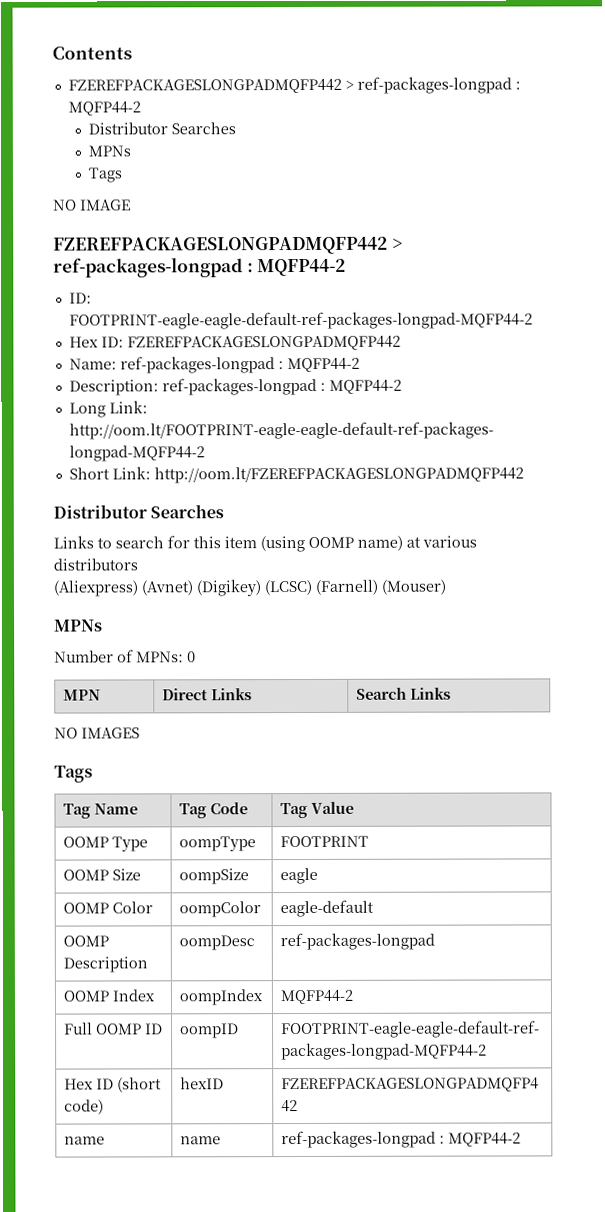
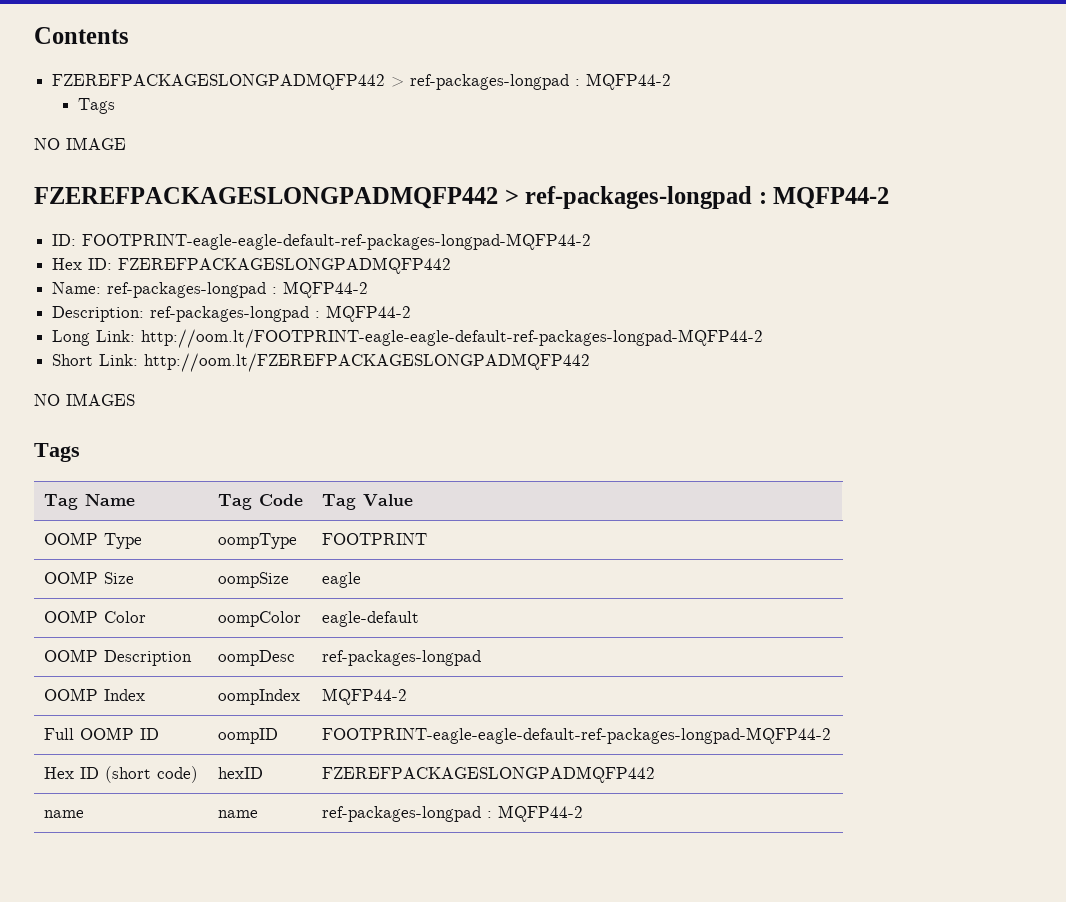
  Contents
  FZEREFPACKAGESLONGPADMQFP442 > ref-packages-longpad : MQFP44-2
- Distributor Searches
- MPNs
  Short Link: http://oom.lt/FZEREFPACKAGESLONGPADMQFP442
- Distributor Searches
- Links to search for this item (using OOMP name) at various distributors
- (Aliexpress) (Avnet) (Digikey) (LCSC) (Farnell) (Mouser)
- MPNs
- Number of MPNs: 0
- MPN | Direct Links | Search Links

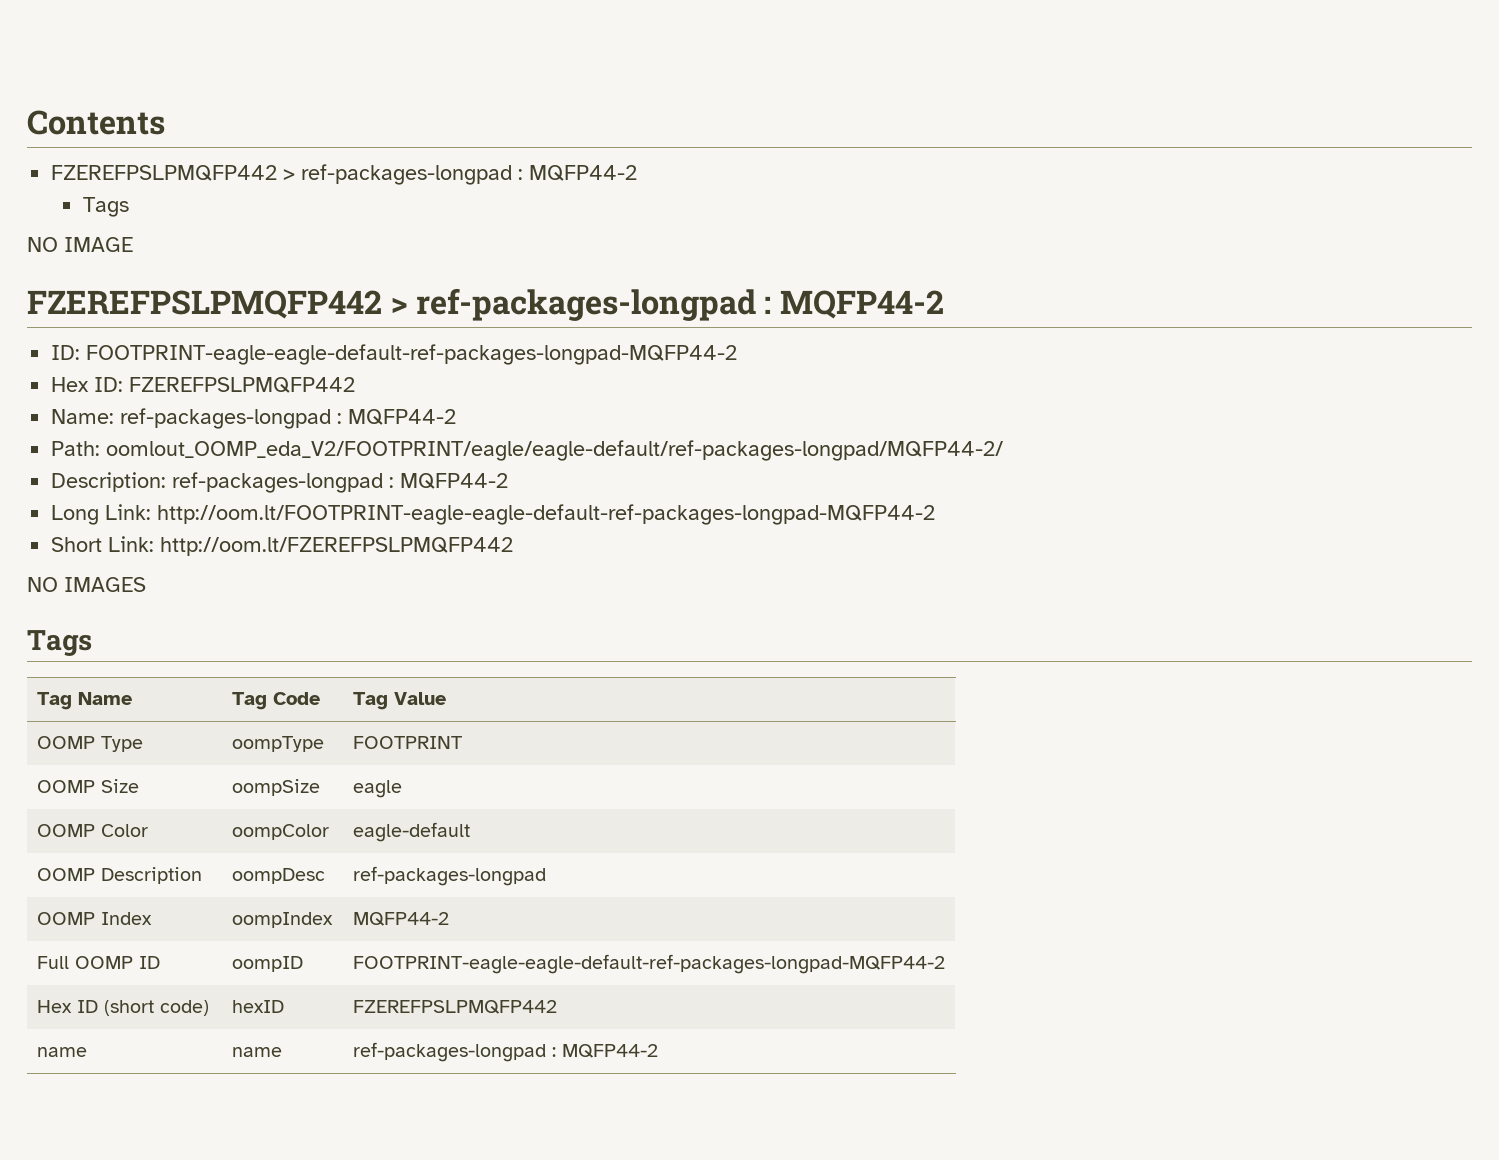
  Contents
- FZEREFPACKAGESLONGPADMQFP442 > ref-packages-longpad : MQFP44-2
+ FZEREFPSLPMQFP442 > ref-packages-longpad : MQFP44-2
  NO IMAGE
- FZEREFPACKAGESLONGPADMQFP442 > ref-packages-longpad : MQFP44-2
+ FZEREFPSLPMQFP442 > ref-packages-longpad : MQFP44-2
- Hex ID: FZEREFPACKAGESLONGPADMQFP442
+ Hex ID: FZEREFPSLPMQFP442
+ Path: oomlout_OOMP_eda_V2/FOOTPRINT/eagle/eagle-default/ref-packages-longpad/MQFP44-2/
- Short Link: http://oom.lt/FZEREFPACKAGESLONGPADMQFP442
+ Short Link: http://oom.lt/FZEREFPSLPMQFP442
- Hex ID (short code) | hexID | FZEREFPACKAGESLONGPADMQFP442
+ Hex ID (short code) | hexID | FZEREFPSLPMQFP442

